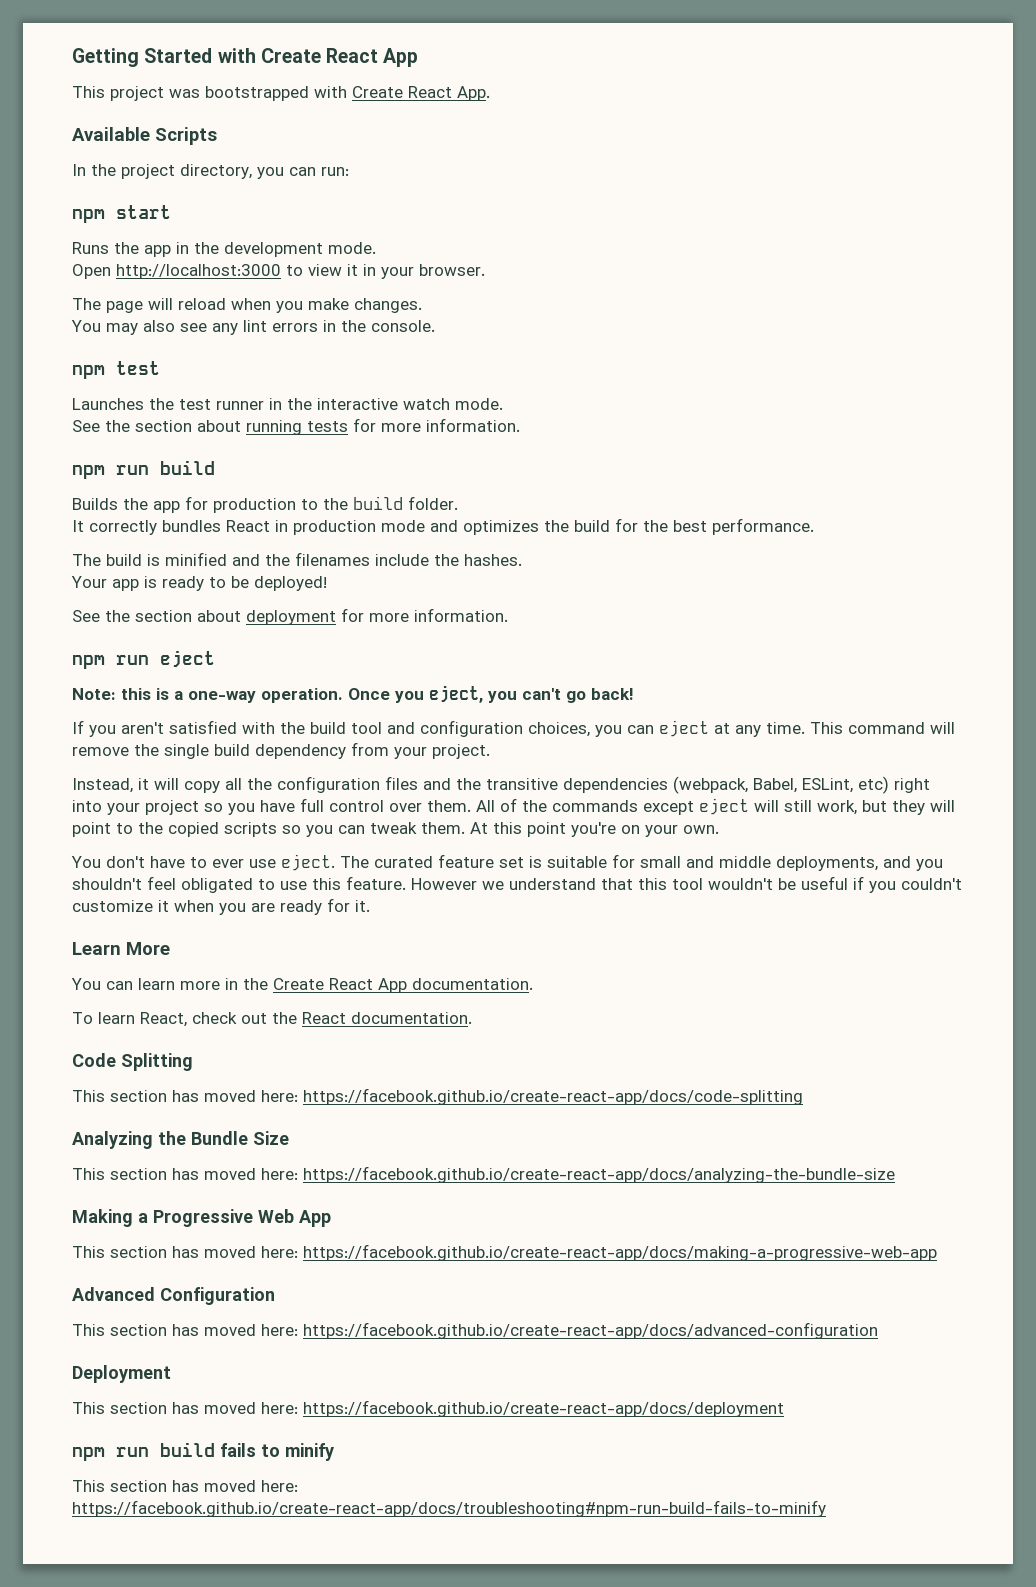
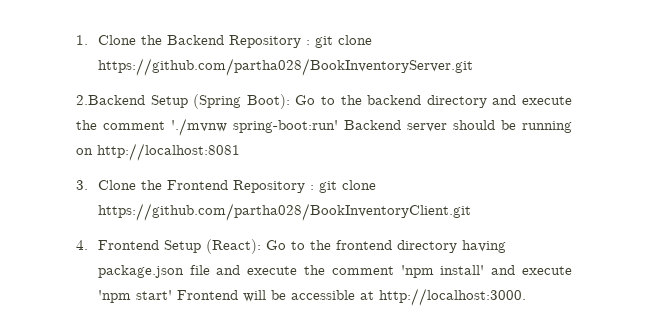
- Getting Started with Create React App
- This project was bootstrapped with Create React App.
- Available Scripts
- In the project directory, you can run:
- npm start
- Runs the app in the development mode.
- Open http://localhost:3000 to view it in your browser.
- The page will reload when you make changes.
- You may also see any lint errors in the console.
- npm test
- Launches the test runner in the interactive watch mode.
- See the section about running tests for more information.
- npm run build
- Builds the app for production to the build folder.
- It correctly bundles React in production mode and optimizes the build for the best performance.
- The build is minified and the filenames include the hashes.
- Your app is ready to be deployed!
- See the section about deployment for more information.
- npm run eject
- Note: this is a one-way operation. Once you eject, you can't go back!
- If you aren't satisfied with the build tool and configuration choices, you can eject at any time. This command will remove the single build dependency from your project.
- Instead, it will copy all the configuration files and the transitive dependencies (webpack, Babel, ESLint, etc) right into your project so you have full control over them. All of the commands except eject will still work, but they will point to the copied scripts so you can tweak them. At this point you're on your own.
- You don't have to ever use eject. The curated feature set is suitable for small and middle deployments, and you shouldn't feel obligated to use this feature. However we understand that this tool wouldn't be useful if you couldn't customize it when you are ready for it.
- Learn More
- You can learn more in the Create React App documentation.
- To learn React, check out the React documentation.
- Code Splitting
- This section has moved here: https://facebook.github.io/create-react-app/docs/code-splitting
- Analyzing the Bundle Size
- This section has moved here: https://facebook.github.io/create-react-app/docs/analyzing-the-bundle-size
- Making a Progressive Web App
- This section has moved here: https://facebook.github.io/create-react-app/docs/making-a-progressive-web-app
- Advanced Configuration
- This section has moved here: https://facebook.github.io/create-react-app/docs/advanced-configuration
- Deployment
- This section has moved here: https://facebook.github.io/create-react-app/docs/deployment
- npm run build fails to minify
- This section has moved here: https://facebook.github.io/create-react-app/docs/troubleshooting#npm-run-build-fails-to-minify
+ 1. Clone the Backend Repository : git clone https://github.com/partha028/BookInventoryServer.git
+ 2.Backend Setup (Spring Boot): Go to the backend directory and execute the comment './mvnw spring-boot:run' Backend server should be running on http://localhost:8081
+ 3. Clone the Frontend Repository : git clone https://github.com/partha028/BookInventoryClient.git
+ 4. Frontend Setup (React): Go to the frontend directory having package.json file and execute the comment 'npm install' and execute 'npm start' Frontend will be accessible at http://localhost:3000.

